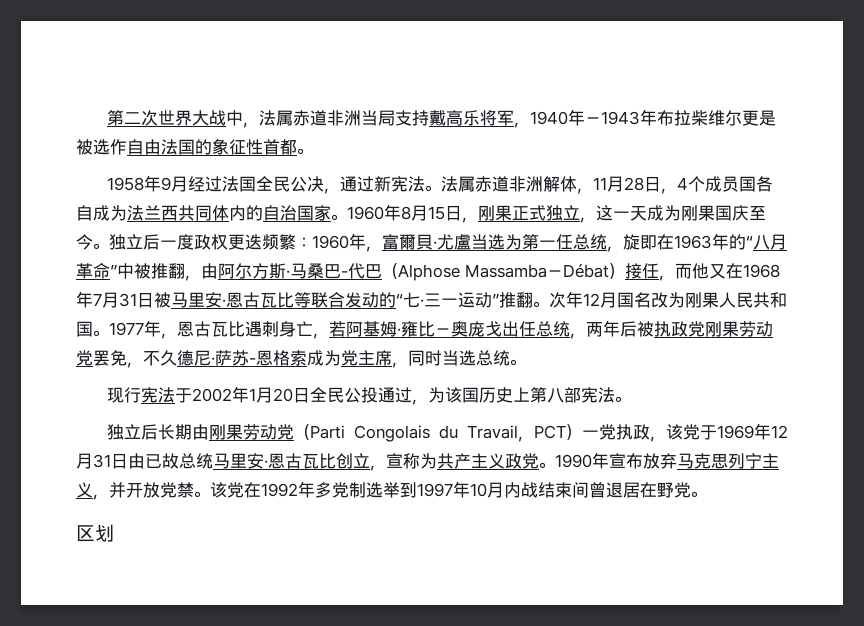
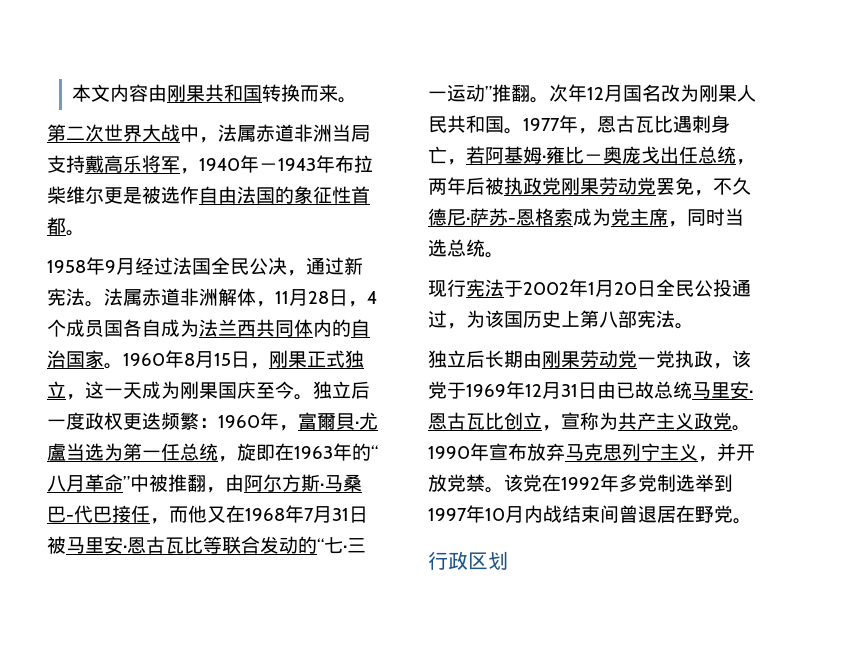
+ 本文内容由刚果共和国转换而来。
- 独立后一度政权更迭频繁：1960年，富爾貝·尤盧当选为第一任总统，旋即在1963年的“八月革命”中被推翻，由阿尔方斯·马桑巴-代巴（Alphose Massamba－Débat）接任，而他又在1968年7月31日被马里安·恩古瓦比等联合发动的“七·三一运动”推翻。
+ 独立后一度政权更迭频繁：1960年，富爾貝·尤盧当选为第一任总统，旋即在1963年的“八月革命”中被推翻，由阿尔方斯·马桑巴-代巴接任，而他又在1968年7月31日被马里安·恩古瓦比等联合发动的“七·三一运动”推翻。
- 独立后长期由刚果劳动党（Parti Congolais du Travail，PCT）一党执政，该党于1969年12月31日由已故总统马里安·恩古瓦比创立，宣称为共产主义政党。
+ 独立后长期由刚果劳动党一党执政，该党于1969年12月31日由已故总统马里安·恩古瓦比创立，宣称为共产主义政党。
- 区划
+ 行政区划

